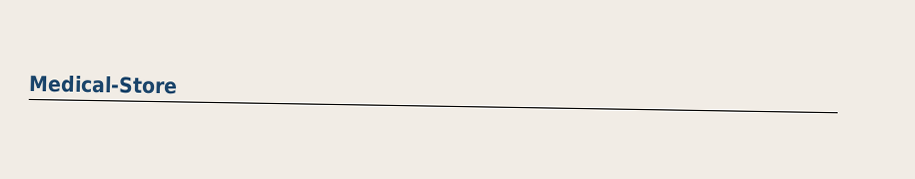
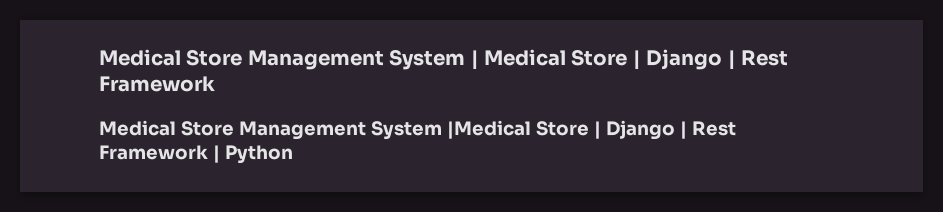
- Medical-Store
+ Medical Store Management System | Medical Store | Django | Rest Framework
+ Medical Store Management System |Medical Store | Django | Rest Framework | Python

